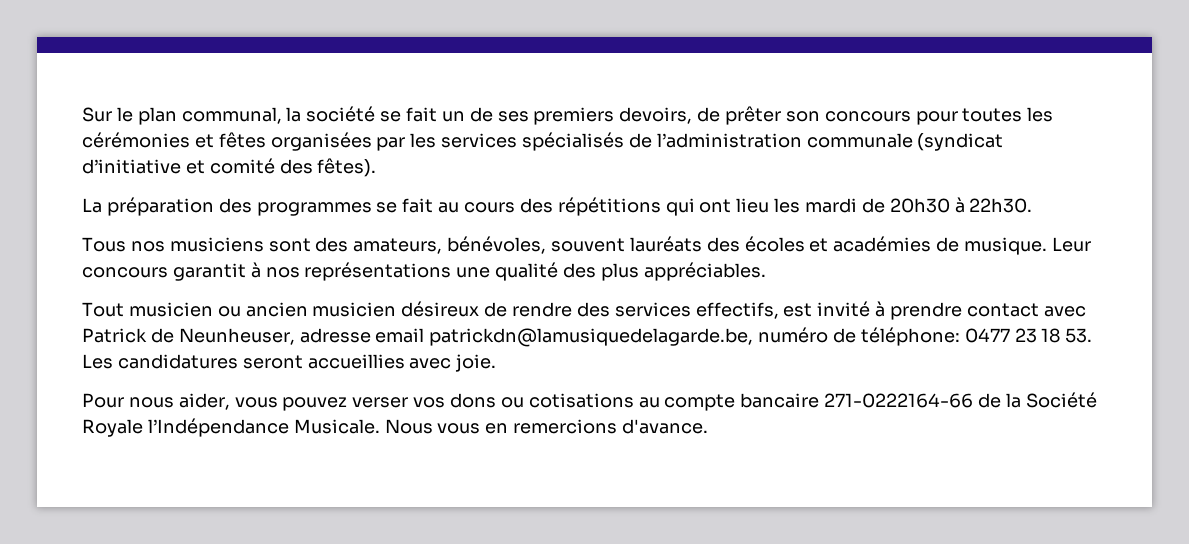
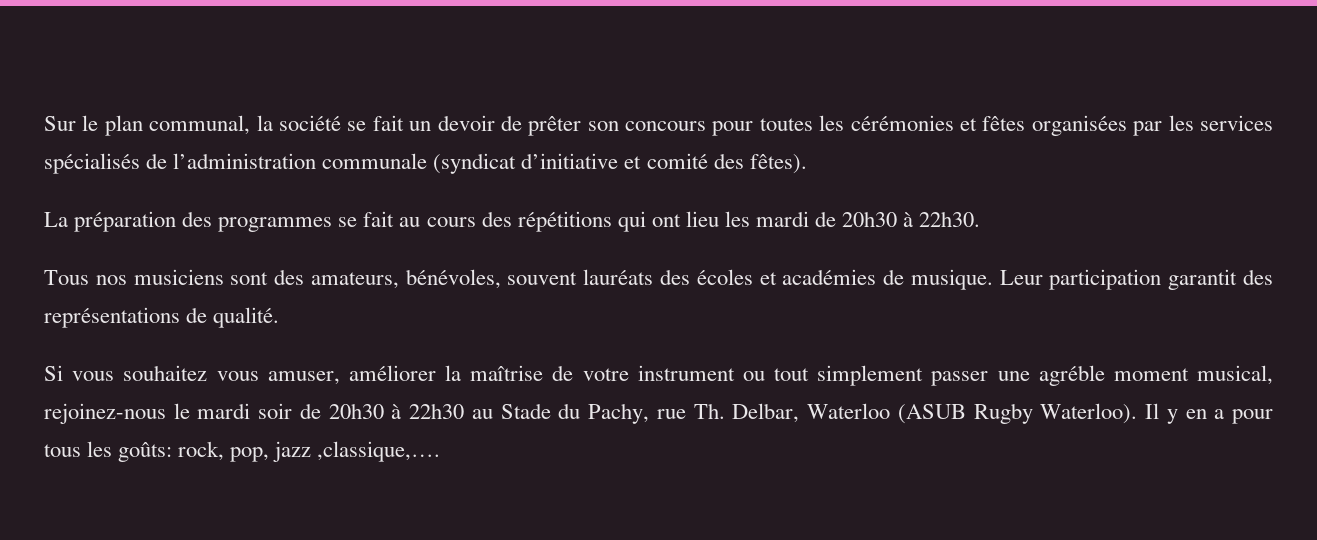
- Sur le plan communal, la société se fait un de ses premiers devoirs, de prêter son concours pour toutes les cérémonies et fêtes organisées par les services spécialisés de l’administration communale (syndicat d’initiative et comité des fêtes).
+ Sur le plan communal, la société se fait un devoir de prêter son concours pour toutes les cérémonies et fêtes organisées par les services spécialisés de l’administration communale (syndicat d’initiative et comité des fêtes).
- Leur concours garantit à nos représentations une qualité des plus appréciables.
- Tout musicien ou ancien musicien désireux de rendre des services effectifs, est invité à prendre contact avec Patrick de Neunheuser, adresse email patrickdn@lamusiquedelagarde.be, numéro de téléphone: 0477 23 18 53. Les candidatures seront accueillies avec joie.
- Pour nous aider, vous pouvez verser vos dons ou cotisations au compte bancaire 271-0222164-66 de la Société Royale l’Indépendance Musicale. Nous vous en remercions d'avance.
+ Leur participation garantit des représentations de qualité.
+ Si vous souhaitez vous amuser, améliorer la maîtrise de votre instrument ou tout simplement passer une agréble moment musical, rejoinez-nous le mardi soir de 20h30 à 22h30 au Stade du Pachy, rue Th. Delbar, Waterloo (ASUB Rugby Waterloo). Il y en a pour tous les goûts: rock, pop, jazz ,classique,….

